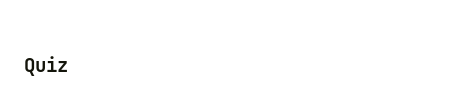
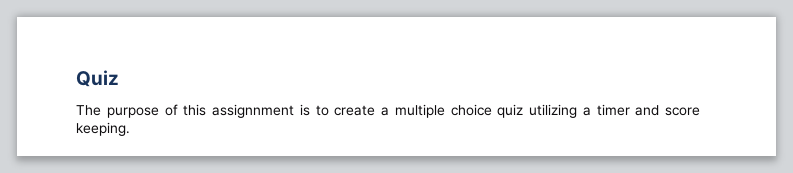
+ The purpose of this assignnment is to create a multiple choice quiz utilizing a timer and score keeping.

